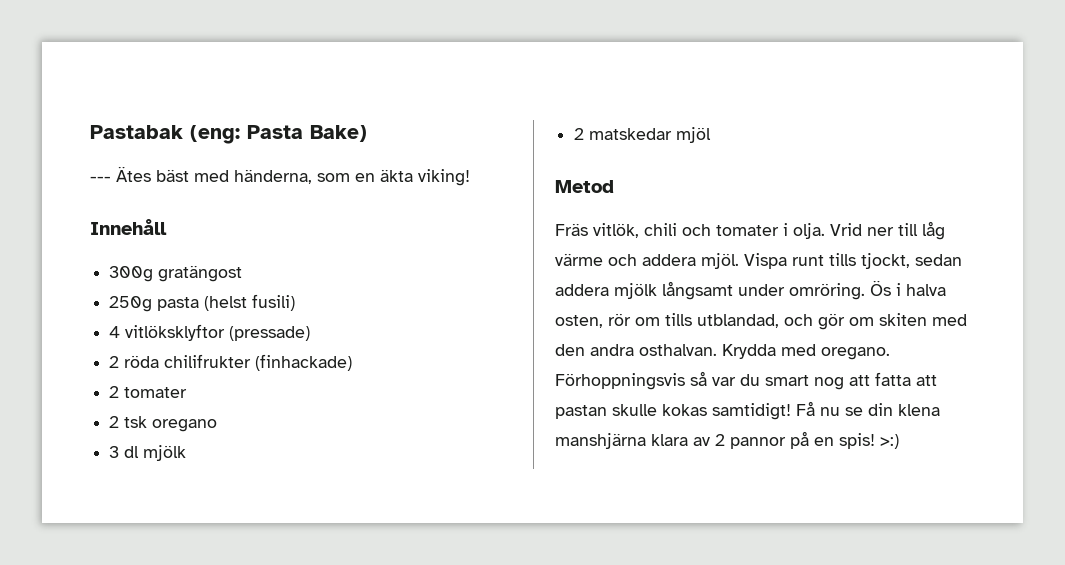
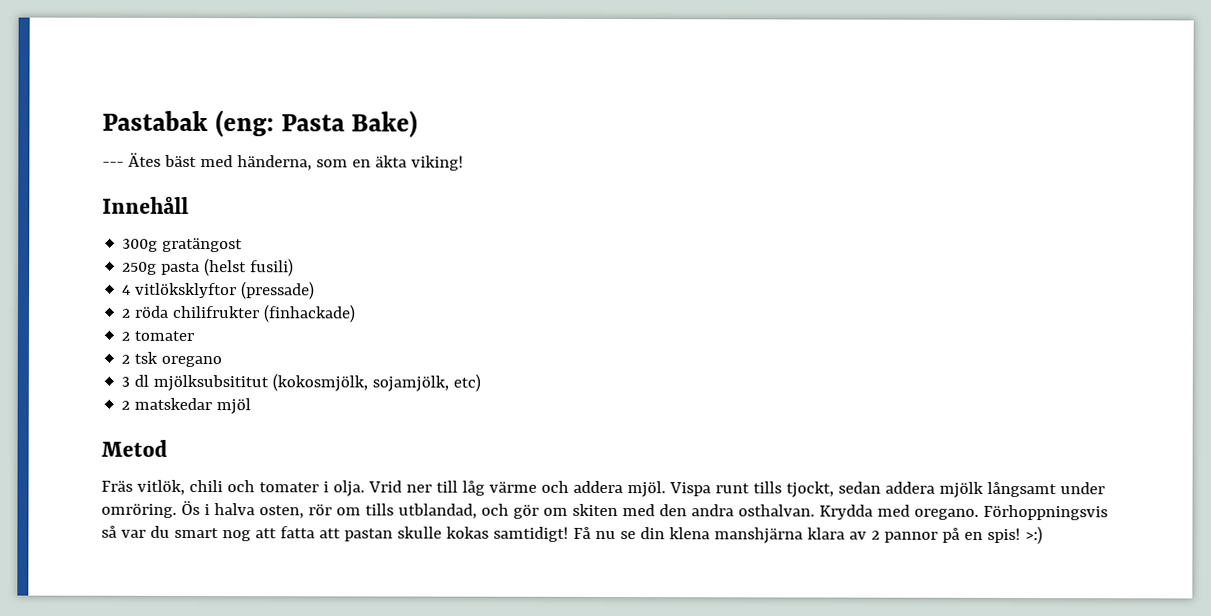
- 3 dl mjölk
+ 3 dl mjölksubsititut (kokosmjölk, sojamjölk, etc)

